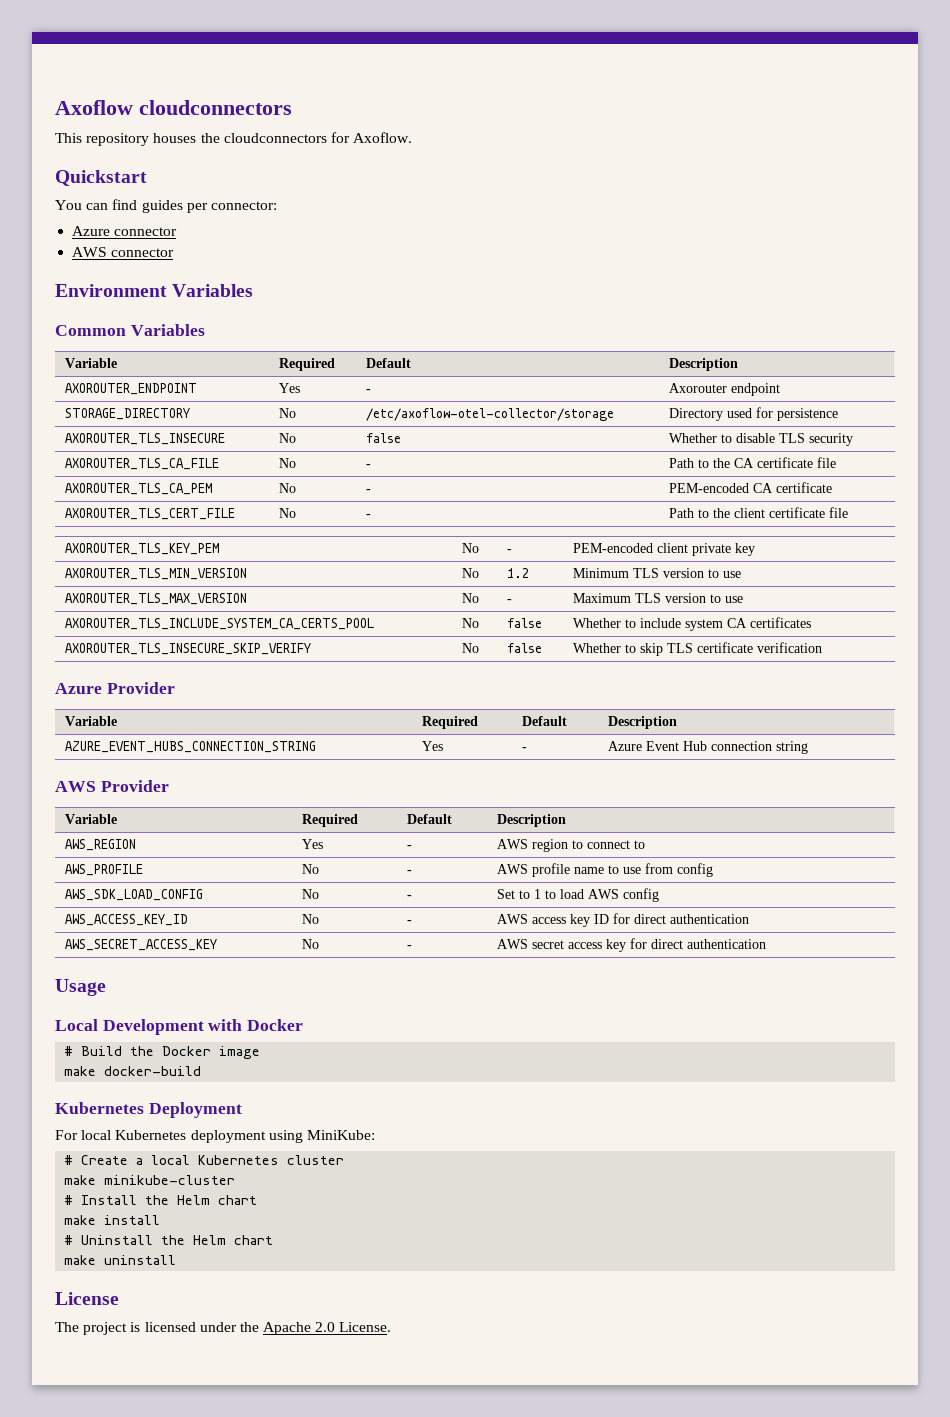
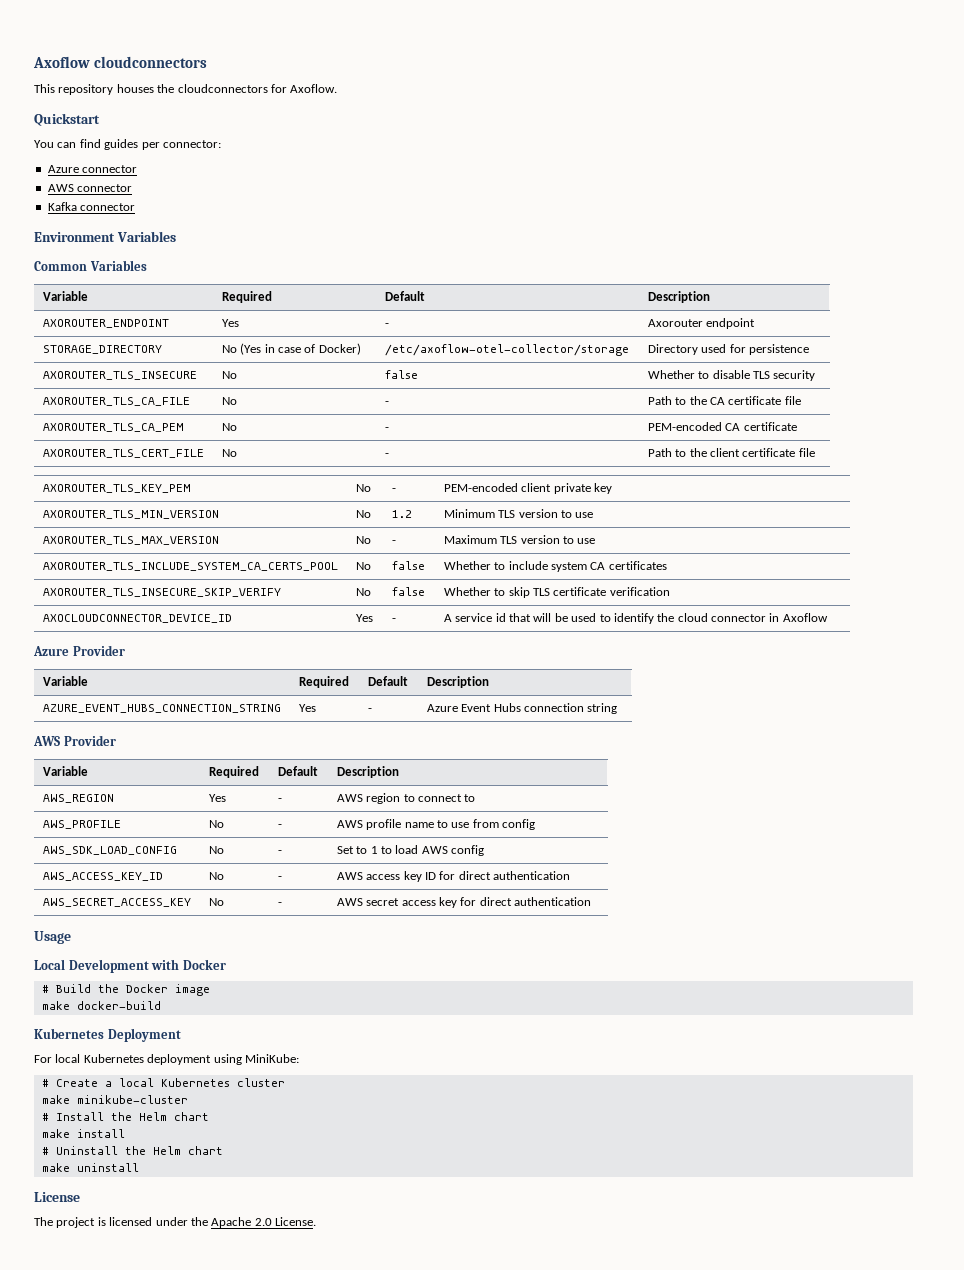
+ Kafka connector
- STORAGE_DIRECTORY | No | /etc/axoflow-otel-collector/storage | Directory used for persistence
+ STORAGE_DIRECTORY | No (Yes in case of Docker) | /etc/axoflow-otel-collector/storage | Directory used for persistence
+ AXOCLOUDCONNECTOR_DEVICE_ID | Yes | - | A service id that will be used to identify the cloud connector in Axoflow
- AZURE_EVENT_HUBS_CONNECTION_STRING | Yes | - | Azure Event Hub connection string
+ AZURE_EVENT_HUBS_CONNECTION_STRING | Yes | - | Azure Event Hubs connection string

